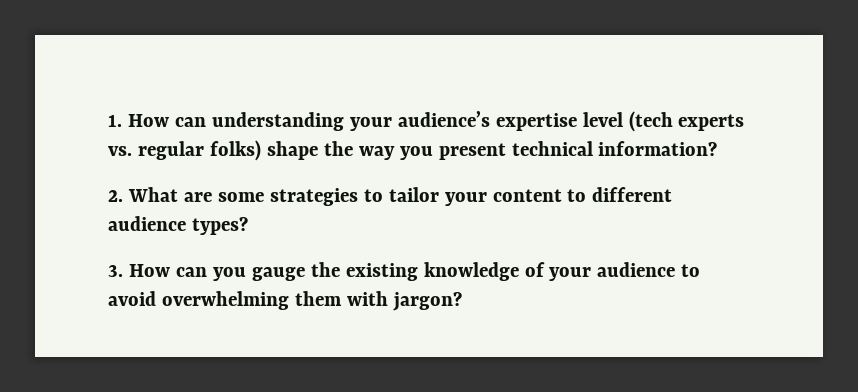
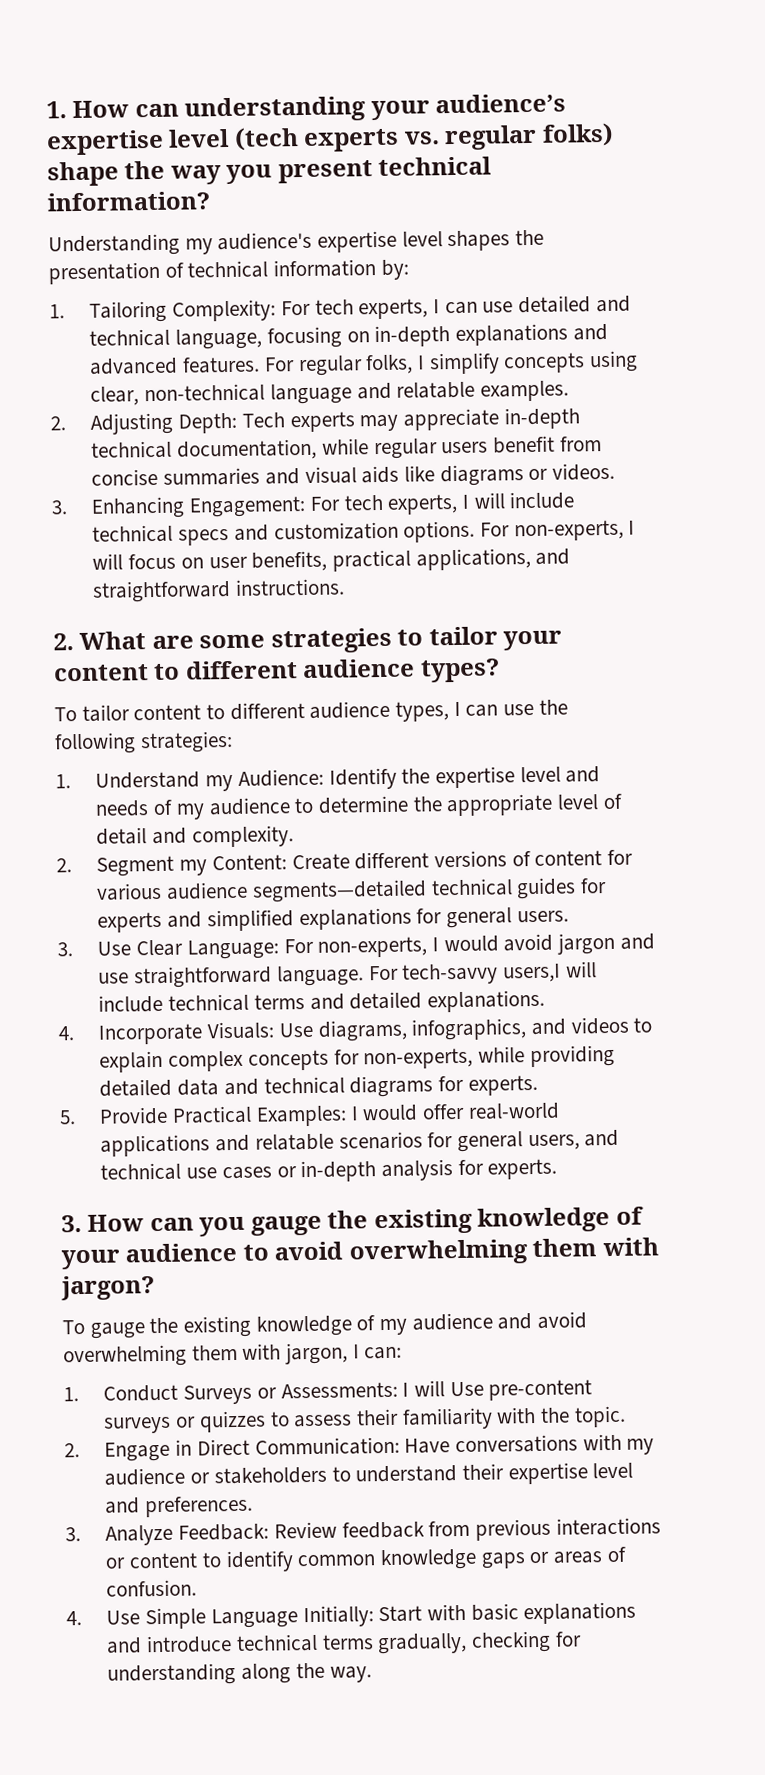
+ Understanding my audience's expertise level shapes the presentation of technical information by:
+ 1. Tailoring Complexity: For tech experts, I can use detailed and technical language, focusing on in-depth explanations and advanced features. For regular folks, I simplify concepts using clear, non-technical language and relatable examples.
+ 2. Adjusting Depth: Tech experts may appreciate in-depth technical documentation, while regular users benefit from concise summaries and visual aids like diagrams or videos.
+ 3. Enhancing Engagement: For tech experts, I will include technical specs and customization options. For non-experts, I will focus on user benefits, practical applications, and straightforward instructions.
+ To tailor content to different audience types, I can use the following strategies:
+ 1. Understand my Audience: Identify the expertise level and needs of my audience to determine the appropriate level of detail and complexity.
+ 2. Segment my Content: Create different versions of content for various audience segments—detailed technical guides for experts and simplified explanations for general users.
+ 3. Use Clear Language: For non-experts, I would avoid jargon and use straightforward language. For tech-savvy users,I will include technical terms and detailed explanations.
+ 4. Incorporate Visuals: Use diagrams, infographics, and videos to explain complex concepts for non-experts, while providing detailed data and technical diagrams for experts.
+ 5. Provide Practical Examples: I would offer real-world applications and relatable scenarios for general users, and technical use cases or in-depth analysis for experts.
+ To gauge the existing knowledge of my audience and avoid overwhelming them with jargon, I can:
+ 1. Conduct Surveys or Assessments: I will Use pre-content surveys or quizzes to assess their familiarity with the topic.
+ 2. Engage in Direct Communication: Have conversations with my audience or stakeholders to understand their expertise level and preferences.
+ 3. Analyze Feedback: Review feedback from previous interactions or content to identify common knowledge gaps or areas of confusion.
+ 4. Use Simple Language Initially: Start with basic explanations and introduce technical terms gradually, checking for understanding along the way.

